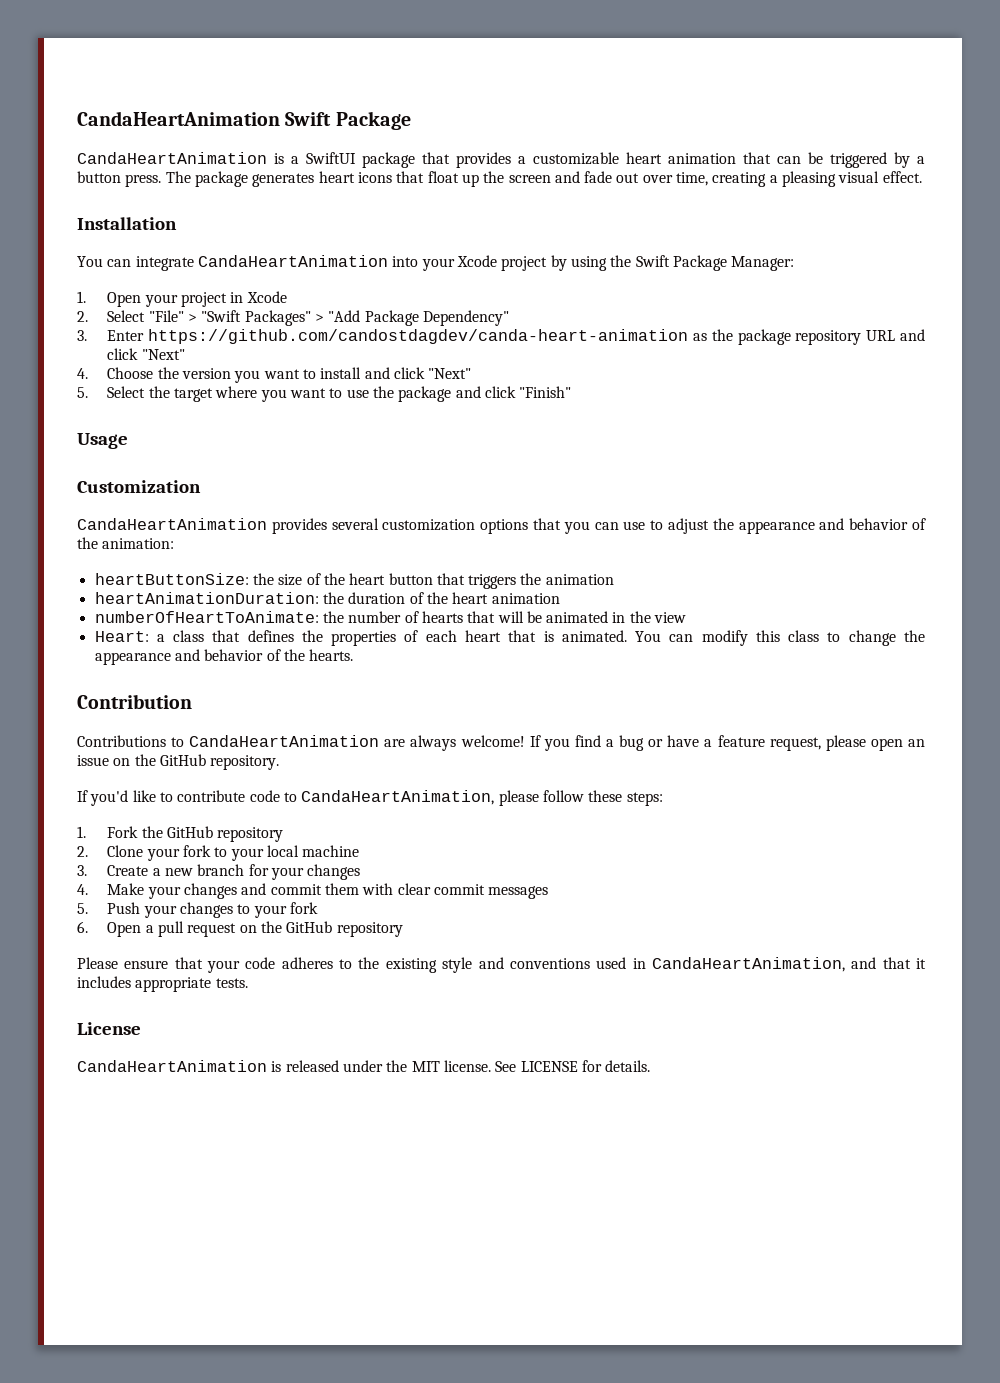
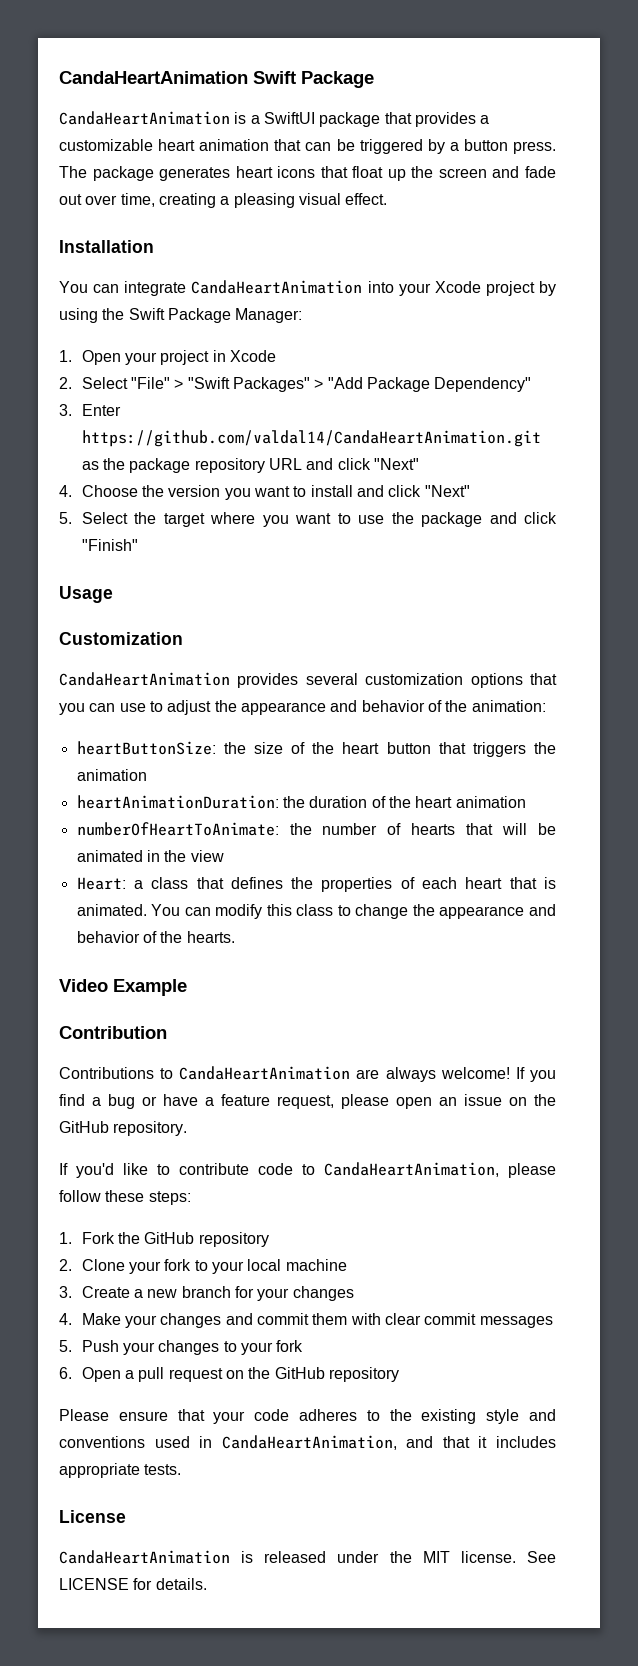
- 3. Enter https://github.com/candostdagdev/canda-heart-animation as the package repository URL and click "Next"
+ 3. Enter https://github.com/valdal14/CandaHeartAnimation.git as the package repository URL and click "Next"
+ Video Example

